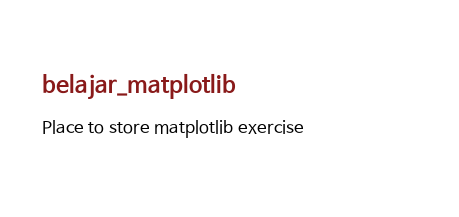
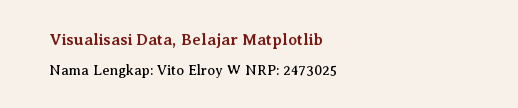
- belajar_matplotlib
- Place to store matplotlib exercise
+ Visualisasi Data, Belajar Matplotlib
+ Nama Lengkap: Vito Elroy W NRP: 2473025

